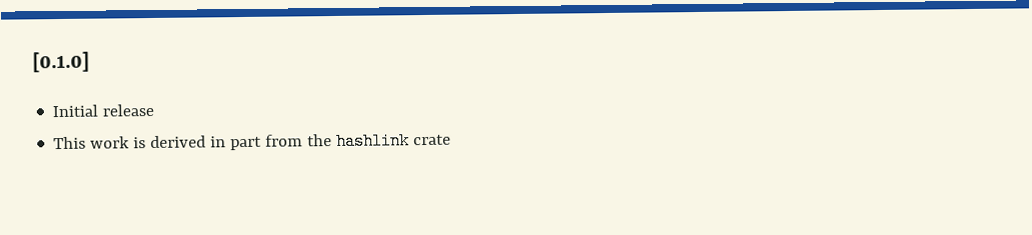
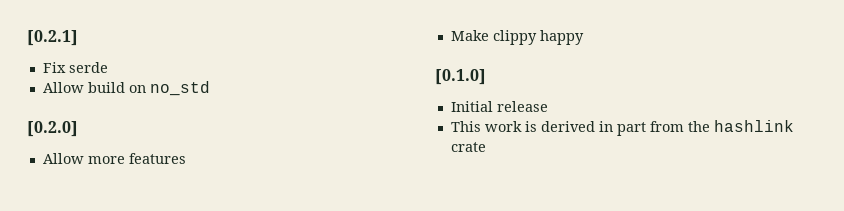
+ [0.2.1]
+ Fix serde
+ Allow build on no_std
+ [0.2.0]
+ Allow more features
+ Make clippy happy

